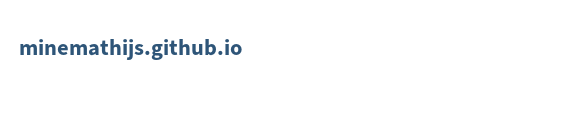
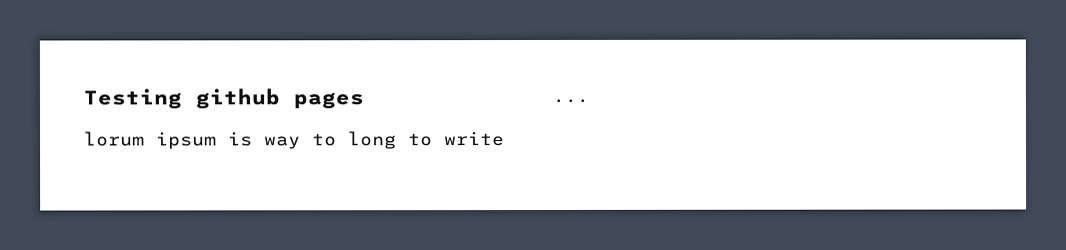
- minemathijs.github.io
+ Testing github pages
+ lorum ipsum is way to long to write ...

